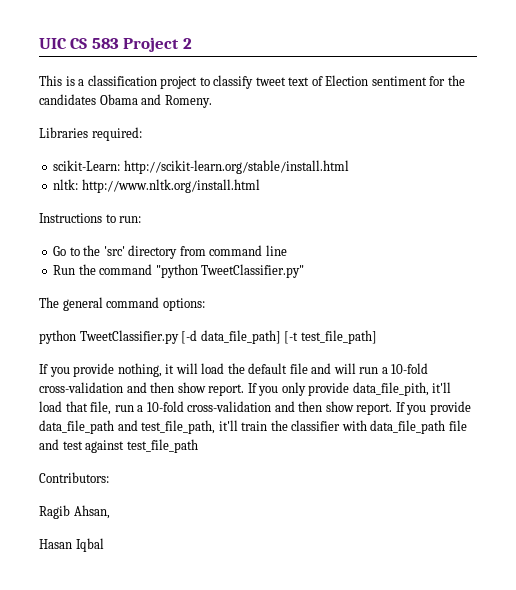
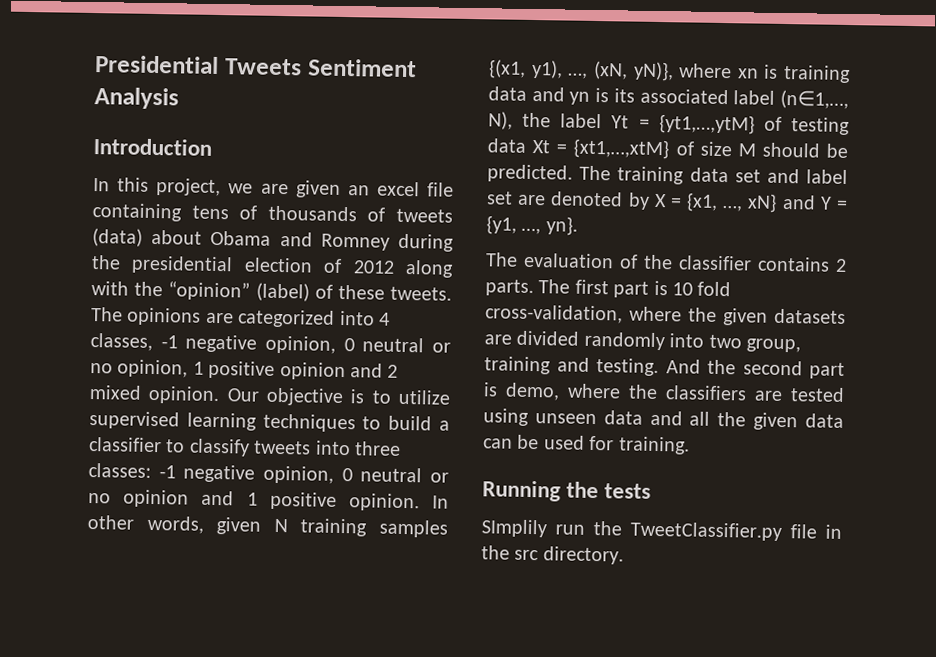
- UIC CS 583 Project 2
- This is a classification project to classify tweet text of Election sentiment for the candidates Obama and Romeny.
- Libraries required:
- scikit-Learn: http://scikit-learn.org/stable/install.html
- nltk: http://www.nltk.org/install.html
- Instructions to run:
- Go to the 'src' directory from command line
- Run the command "python TweetClassifier.py"
- The general command options:
- python TweetClassifier.py [-d data_file_path] [-t test_file_path]
- If you provide nothing, it will load the default file and will run a 10-fold cross-validation and then show report. If you only provide data_file_pith, it'll load that file, run a 10-fold cross-validation and then show report. If you provide data_file_path and test_file_path, it'll train the classifier with data_file_path file and test against test_file_path
- Contributors:
- Ragib Ahsan,
- Hasan Iqbal
+ Presidential Tweets Sentiment Analysis
+ Introduction
+ In this project, we are given an excel file containing tens of thousands of tweets (data) about Obama and Romney during the presidential election of 2012 along with the “opinion” (label) of these tweets. The opinions are categorized into 4 classes, -1 negative opinion, 0 neutral or no opinion, 1 positive opinion and 2 mixed opinion. Our objective is to utilize supervised learning techniques to build a classifier to classify tweets into three classes: -1 negative opinion, 0 neutral or no opinion and 1 positive opinion. In other words, given N training samples {(x1, y1), …, (xN, yN)}, where xn is training data and yn is its associated label (n∈1,…, N), the label Yt = {yt1,…,ytM} of testing data Xt = {xt1,…,xtM} of size M should be predicted. The training data set and label set are denoted by X = {x1, …, xN} and Y = {y1, …, yn}.
+ The evaluation of the classifier contains 2 parts. The first part is 10 fold cross-validation, where the given datasets are divided randomly into two group, training and testing. And the second part is demo, where the classifiers are tested using unseen data and all the given data can be used for training.
+ Running the tests
+ SImplily run the TweetClassifier.py file in the src directory.

